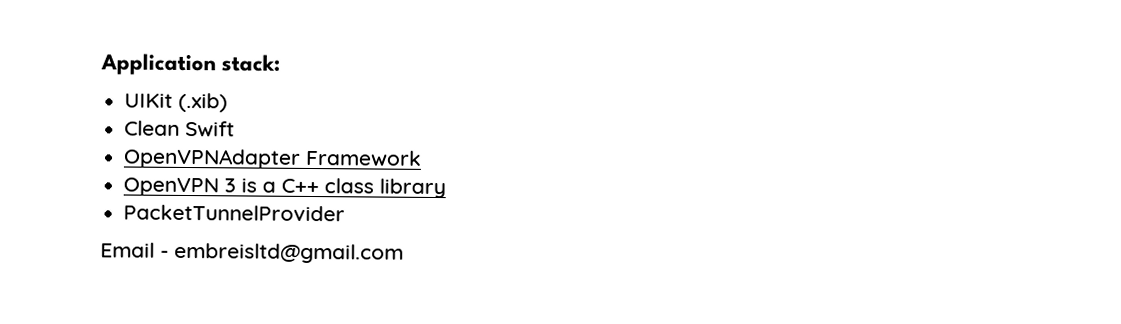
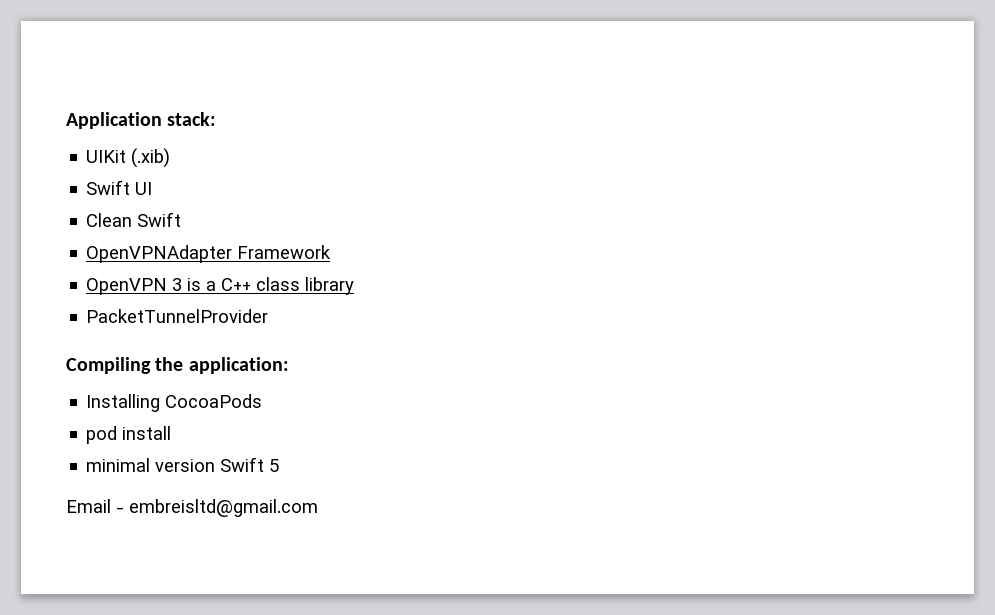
+ Swift UI
+ Compiling the application:
+ Installing CocoaPods
+ pod install
+ minimal version Swift 5

